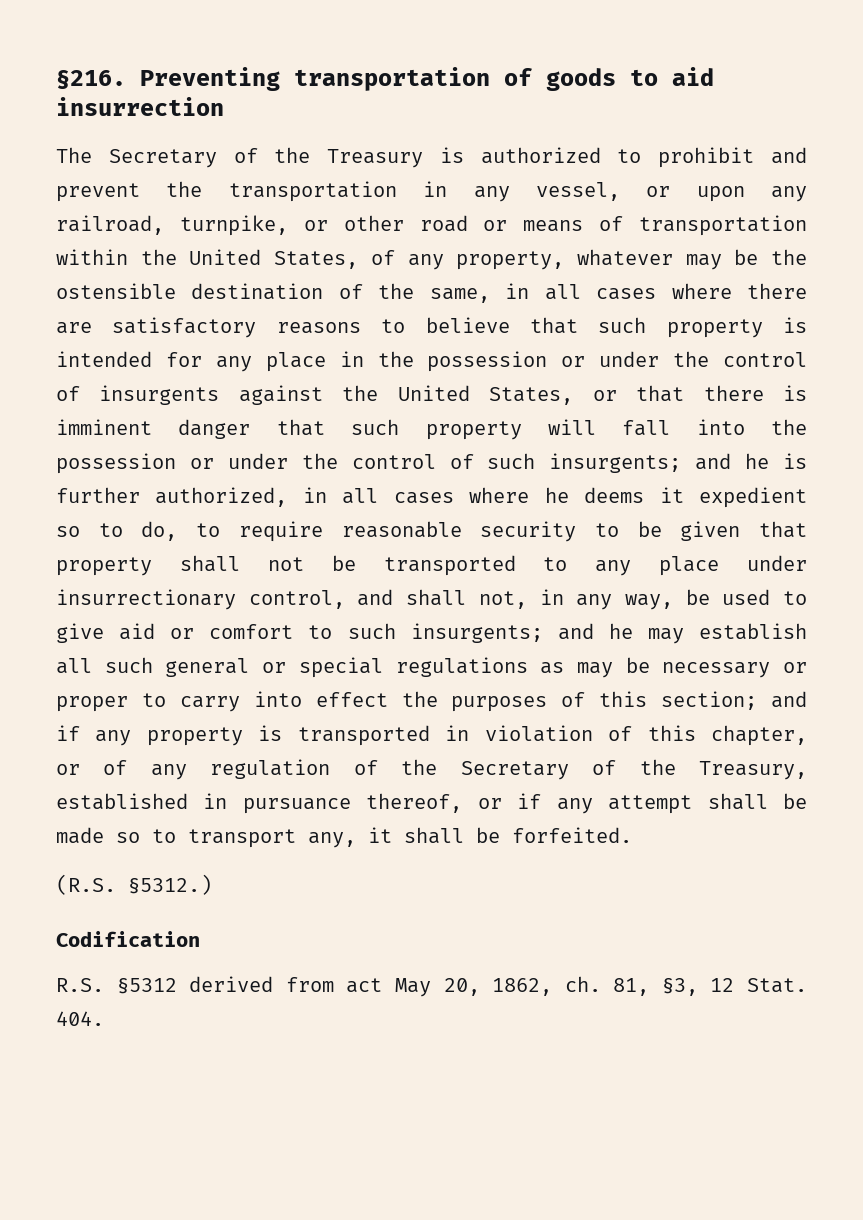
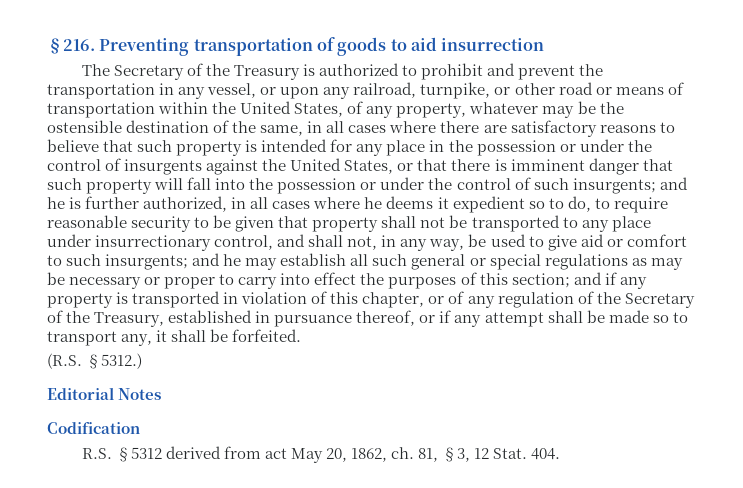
+ Editorial Notes

